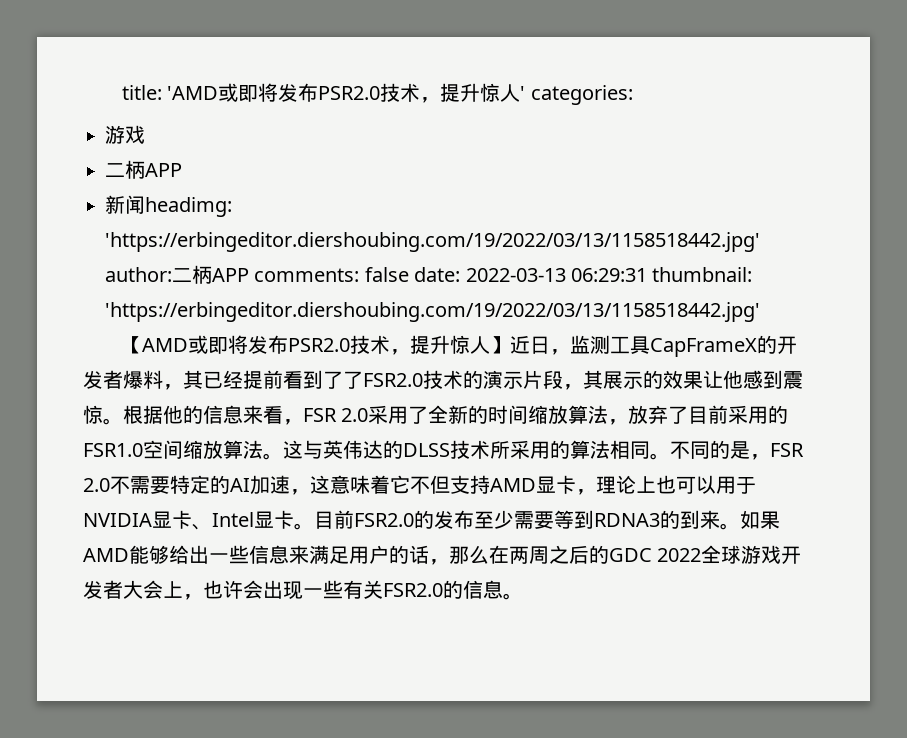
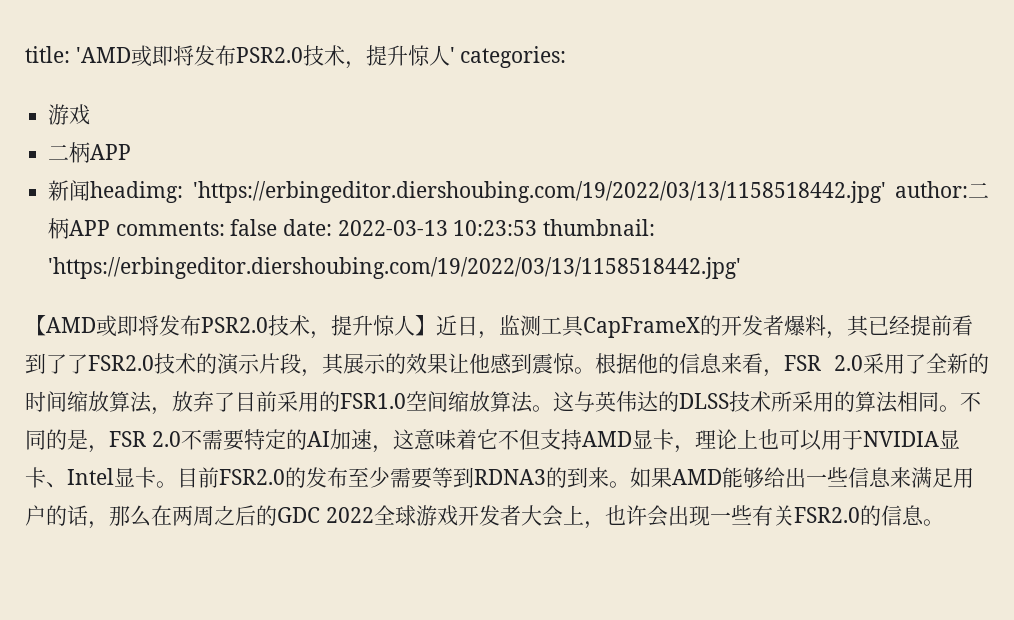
- 新闻headimg: 'https://erbingeditor.diershoubing.com/19/2022/03/13/1158518442.jpg' author:二柄APP comments: false date: 2022-03-13 06:29:31 thumbnail: 'https://erbingeditor.diershoubing.com/19/2022/03/13/1158518442.jpg'
+ 新闻headimg: 'https://erbingeditor.diershoubing.com/19/2022/03/13/1158518442.jpg' author:二柄APP comments: false date: 2022-03-13 10:23:53 thumbnail: 'https://erbingeditor.diershoubing.com/19/2022/03/13/1158518442.jpg'

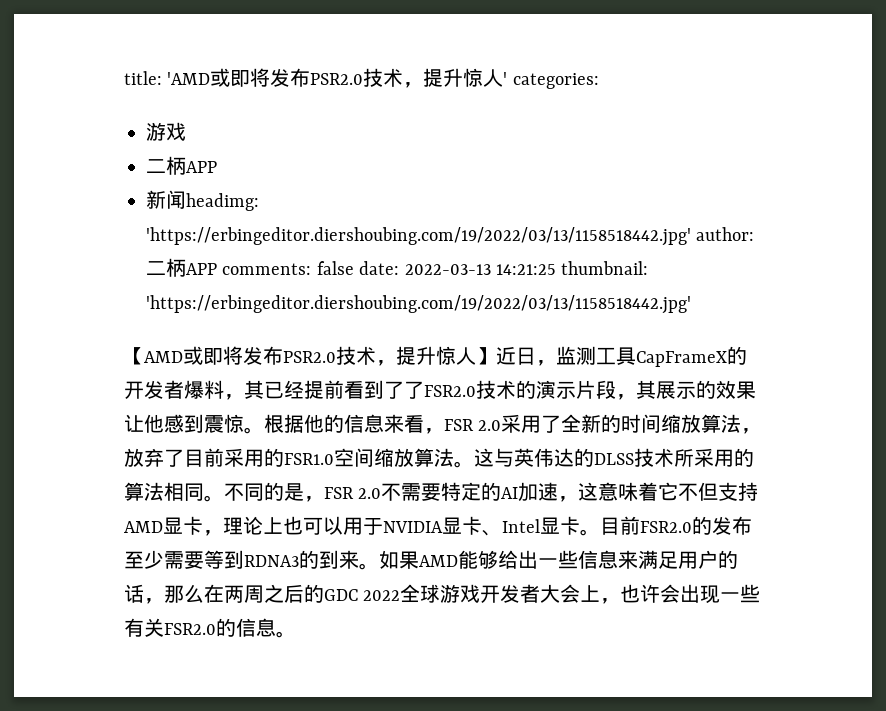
- 新闻headimg: 'https://erbingeditor.diershoubing.com/19/2022/03/13/1158518442.jpg' author:二柄APP comments: false date: 2022-03-13 10:23:53 thumbnail: 'https://erbingeditor.diershoubing.com/19/2022/03/13/1158518442.jpg'
+ 新闻headimg: 'https://erbingeditor.diershoubing.com/19/2022/03/13/1158518442.jpg' author:二柄APP comments: false date: 2022-03-13 14:21:25 thumbnail: 'https://erbingeditor.diershoubing.com/19/2022/03/13/1158518442.jpg'

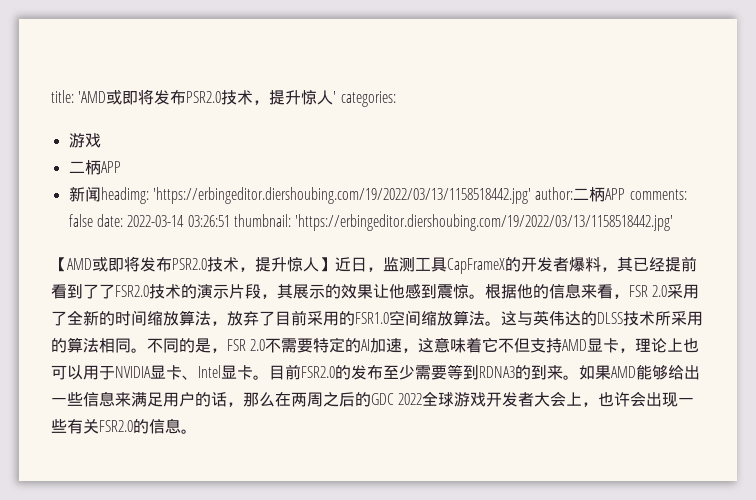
- 新闻headimg: 'https://erbingeditor.diershoubing.com/19/2022/03/13/1158518442.jpg' author:二柄APP comments: false date: 2022-03-13 14:21:25 thumbnail: 'https://erbingeditor.diershoubing.com/19/2022/03/13/1158518442.jpg'
+ 新闻headimg: 'https://erbingeditor.diershoubing.com/19/2022/03/13/1158518442.jpg' author:二柄APP comments: false date: 2022-03-14 03:26:51 thumbnail: 'https://erbingeditor.diershoubing.com/19/2022/03/13/1158518442.jpg'

